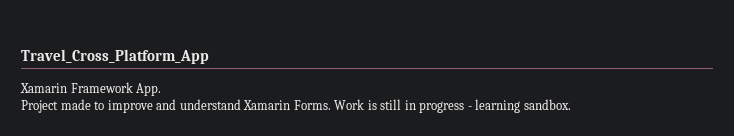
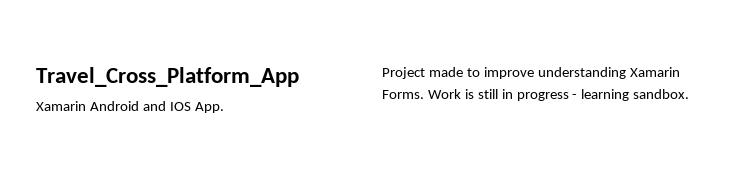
- Xamarin Framework App.
+ Xamarin Android and IOS App.
- Project made to improve and understand Xamarin Forms.
+ Project made to improve understanding Xamarin Forms.

